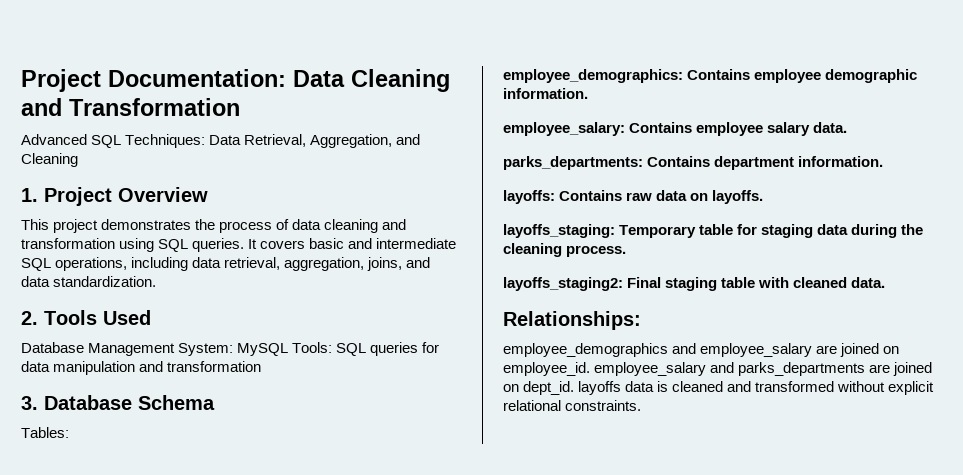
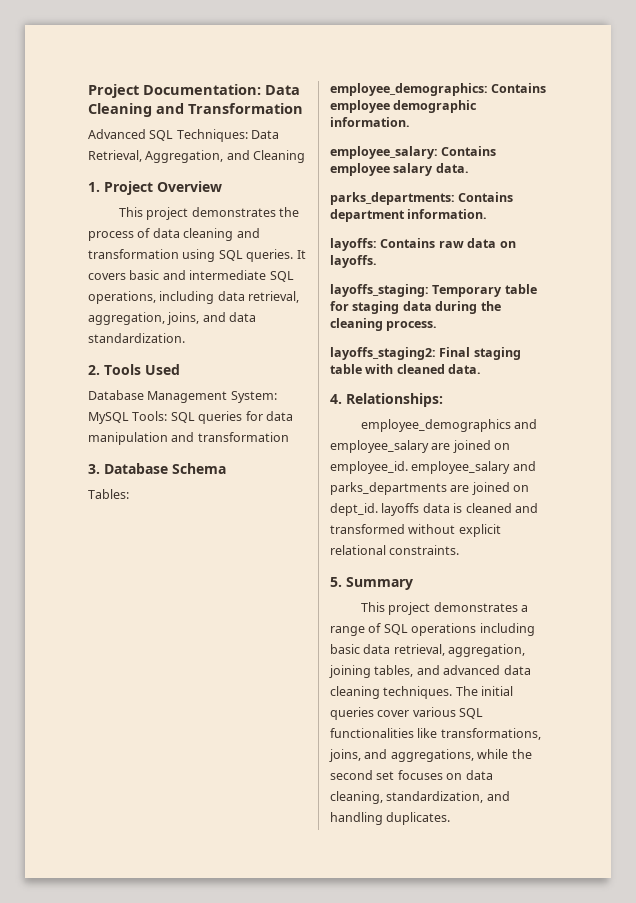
- Relationships:
+ 4. Relationships:
+ 5. Summary
+ This project demonstrates a range of SQL operations including basic data retrieval, aggregation, joining tables, and advanced data cleaning techniques. The initial queries cover various SQL functionalities like transformations, joins, and aggregations, while the second set focuses on data cleaning, standardization, and handling duplicates.

